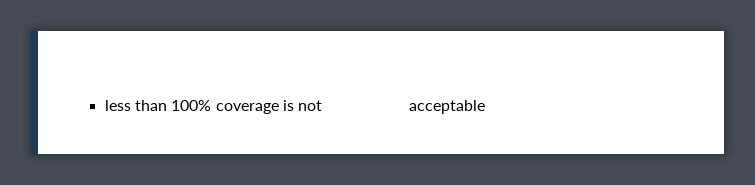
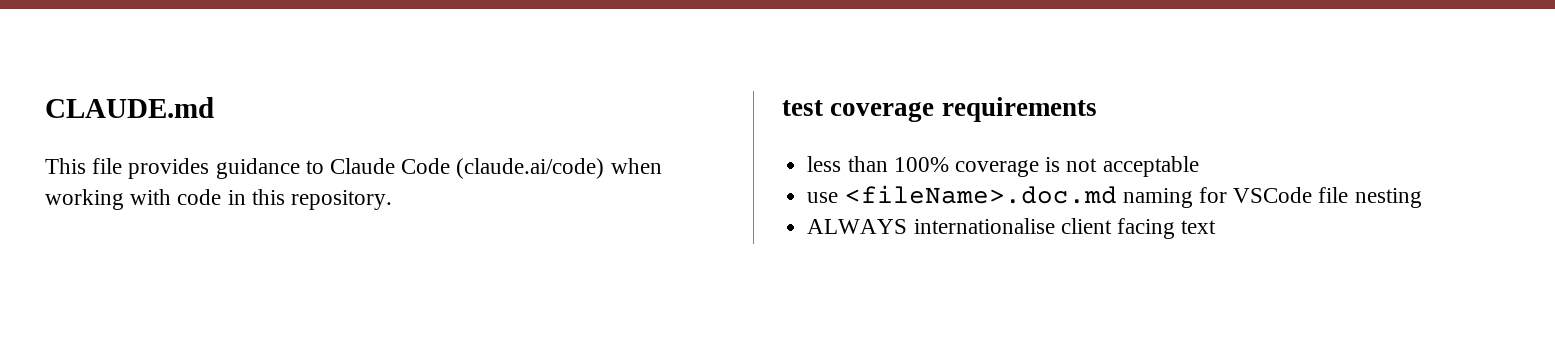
+ CLAUDE.md
+ This file provides guidance to Claude Code (claude.ai/code) when working with code in this repository.
+ test coverage requirements
+ use <fileName>.doc.md naming for VSCode file nesting
+ ALWAYS internationalise client facing text

